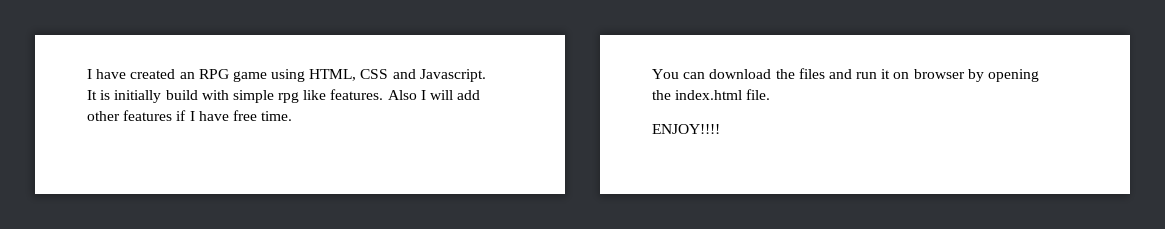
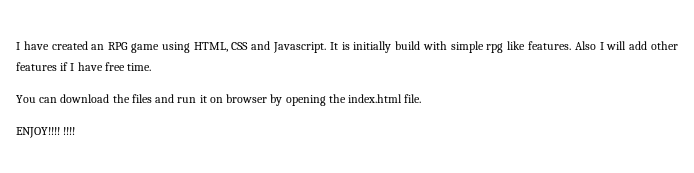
+ !!!!

